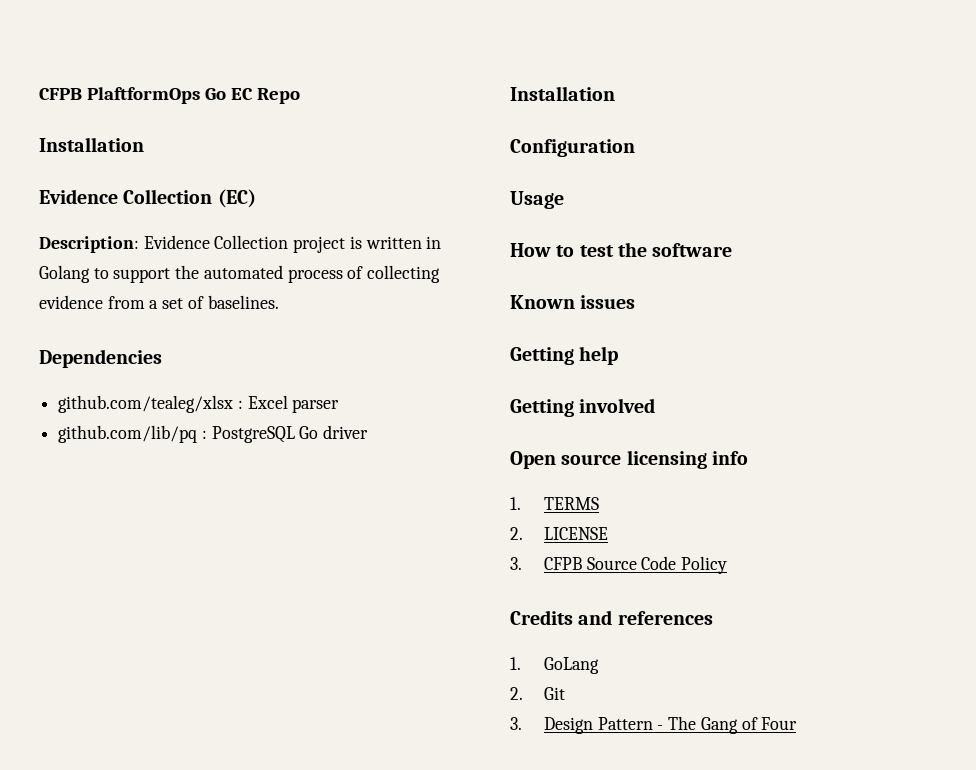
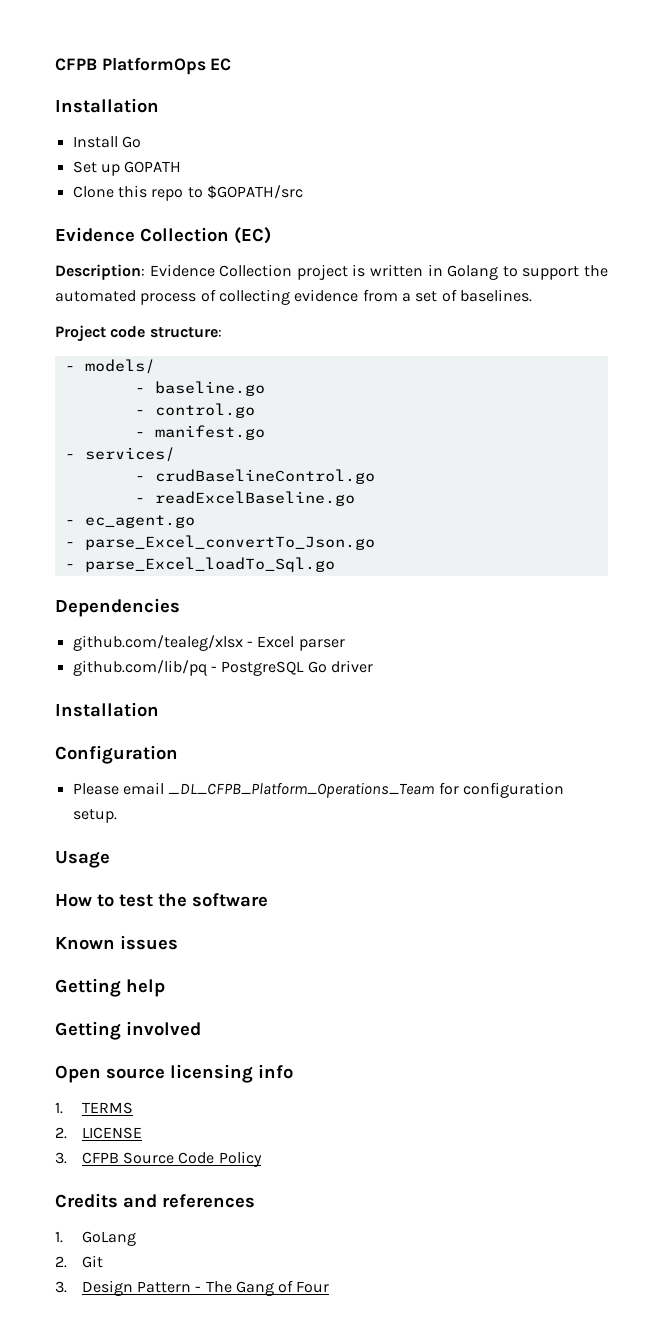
- CFPB PlaftformOps Go EC Repo
+ CFPB PlatformOps EC
  Installation
+ Install Go
+ Set up GOPATH
+ Clone this repo to $GOPATH/src
+ Project code structure:
+ - models/
+ - baseline.go
+ - control.go
+ - manifest.go
+ - services/
+ - crudBaselineControl.go
+ - readExcelBaseline.go
+ - ec_agent.go
+ - parse_Excel_convertTo_Json.go
+ - parse_Excel_loadTo_Sql.go
- github.com/tealeg/xlsx : Excel parser
+ github.com/tealeg/xlsx - Excel parser
- github.com/lib/pq : PostgreSQL Go driver
+ github.com/lib/pq - PostgreSQL Go driver
+ Please email _DL_CFPB_Platform_Operations_Team for configuration setup.

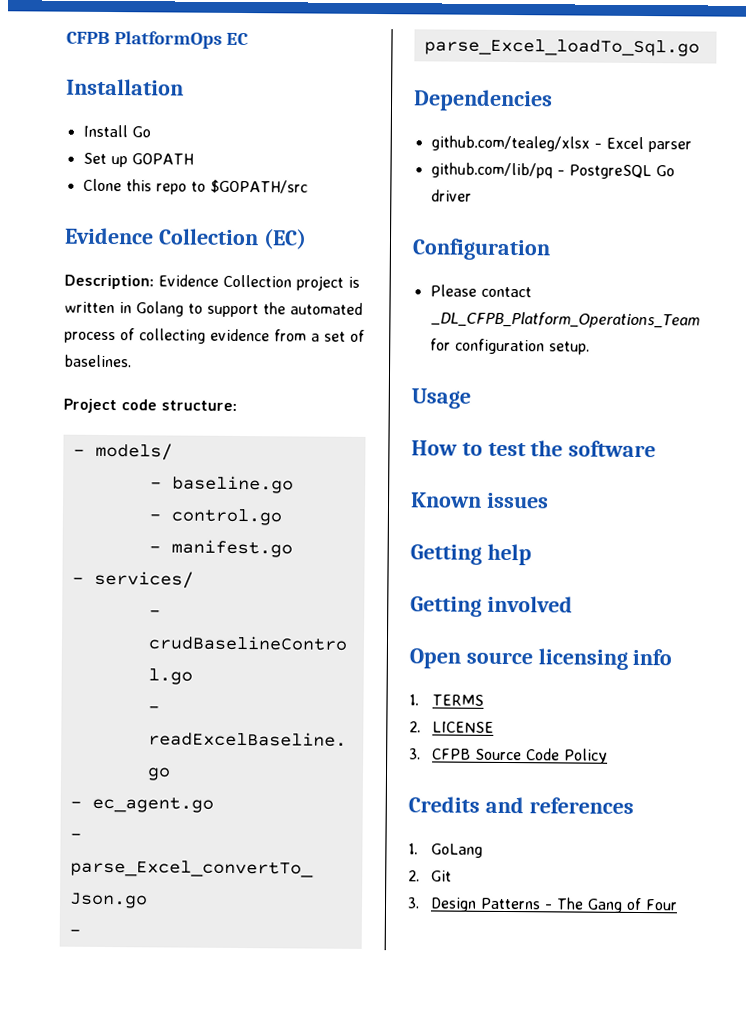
  github.com/lib/pq - PostgreSQL Go driver
- Installation
- Please email _DL_CFPB_Platform_Operations_Team for configuration setup.
+ Please contact _DL_CFPB_Platform_Operations_Team for configuration setup.
- 3. Design Pattern - The Gang of Four
+ 3. Design Patterns - The Gang of Four

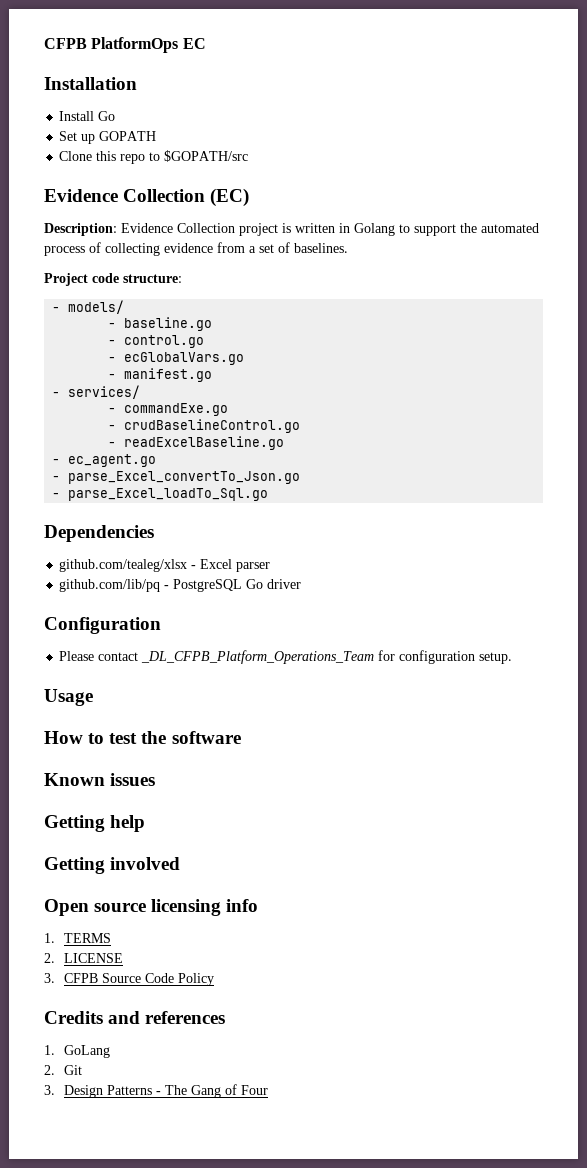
+ - ecGlobalVars.go
+ - commandExe.go

